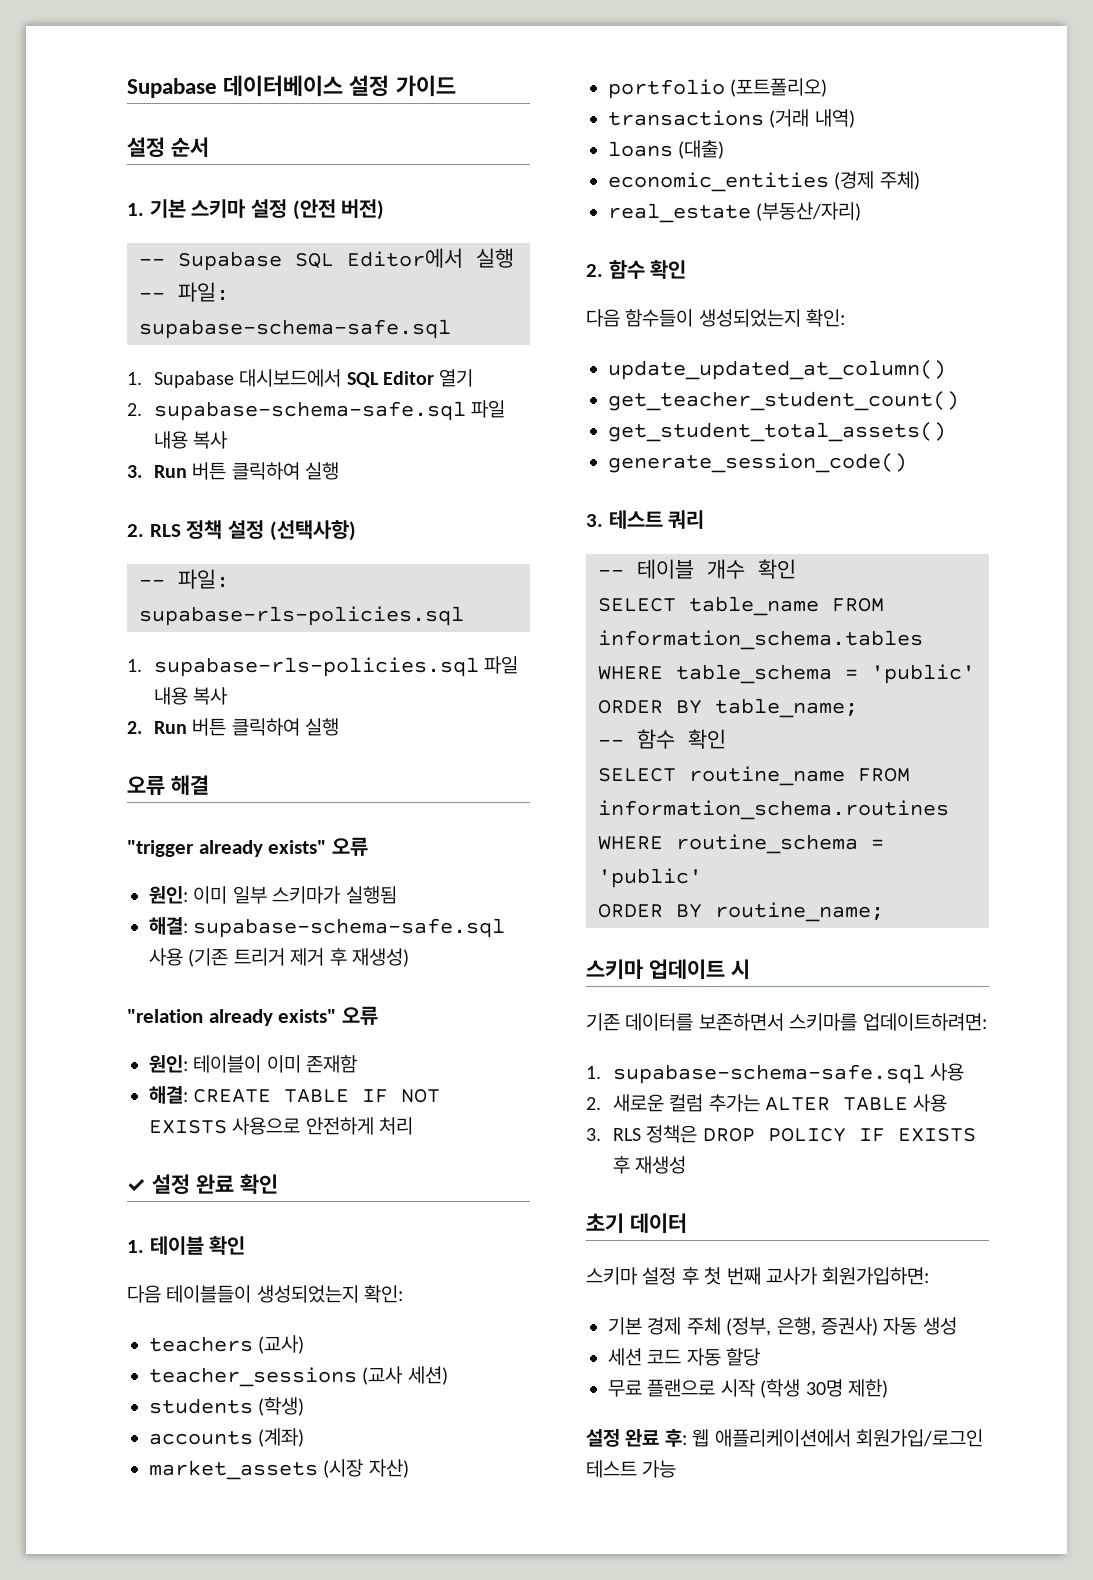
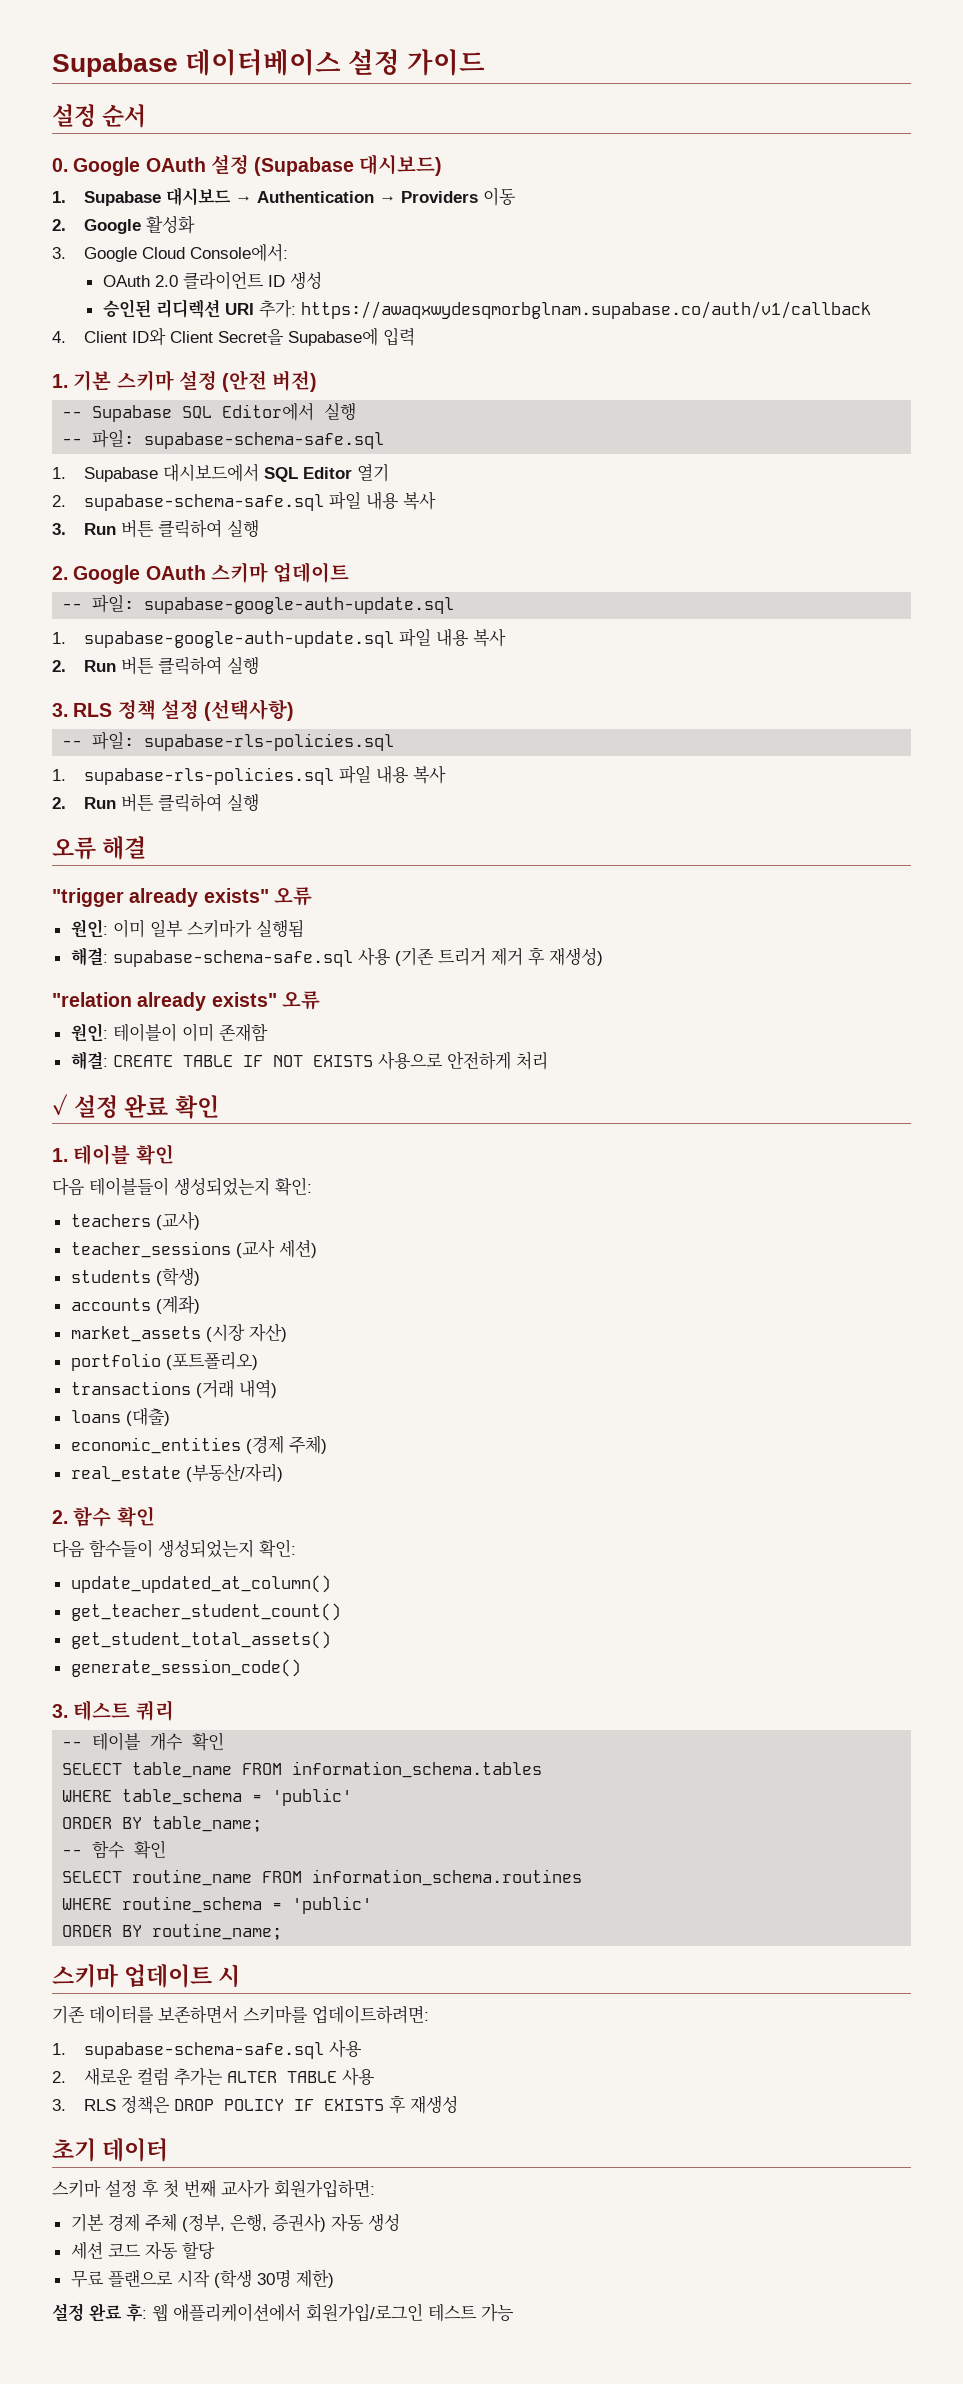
+ 0. Google OAuth 설정 (Supabase 대시보드)
+ 1. Supabase 대시보드 → Authentication → Providers 이동
+ 2. Google 활성화
+ 3. Google Cloud Console에서:
+ OAuth 2.0 클라이언트 ID 생성
+ 승인된 리디렉션 URI 추가: https://awaqxwydesqmorbglnam.supabase.co/auth/v1/callback
+ 4. Client ID와 Client Secret을 Supabase에 입력
- 2. RLS 정책 설정 (선택사항)
+ 2. Google OAuth 스키마 업데이트
+ -- 파일: supabase-google-auth-update.sql
+ 1. supabase-google-auth-update.sql 파일 내용 복사
+ 2. Run 버튼 클릭하여 실행
+ 3. RLS 정책 설정 (선택사항)

